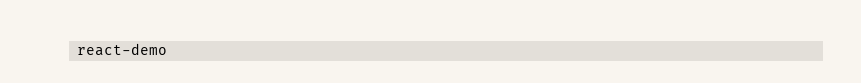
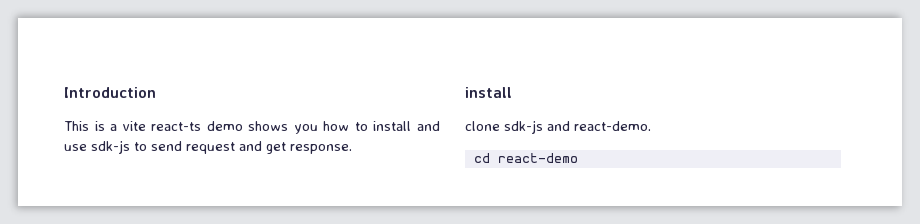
- react-demo
+ Introduction
+ This is a vite react-ts demo shows you how to install and use sdk-js to send request and get response.
+ install
+ clone sdk-js and react-demo.
+ cd react-demo

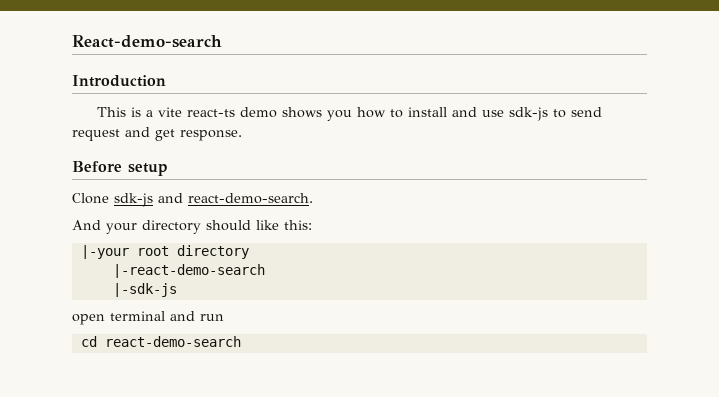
+ React-demo-search
  This is a vite react-ts demo shows you how to install and use sdk-js to send request and get response.
- install
- clone sdk-js and react-demo.
+ Before setup
+ Clone sdk-js and react-demo-search.
+ And your directory should like this:
+ |-your root directory
+ |-react-demo-search
+ |-sdk-js
+ open terminal and run
- cd react-demo
+ cd react-demo-search

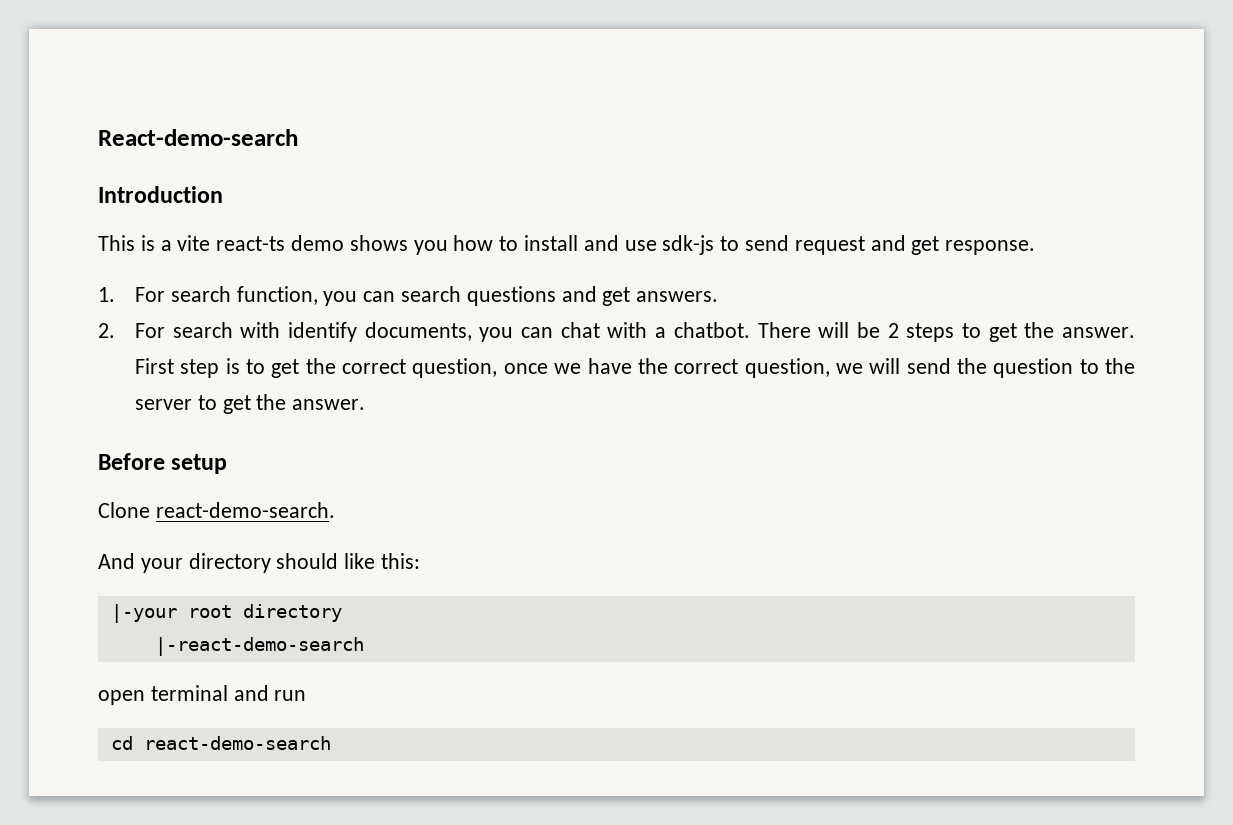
+ 1. For search function, you can search questions and get answers.
+ 2. For search with identify documents, you can chat with a chatbot. There will be 2 steps to get the answer. First step is to get the correct question, once we have the correct question, we will send the question to the server to get the answer.
- Clone sdk-js and react-demo-search.
+ Clone react-demo-search.
- |-sdk-js

